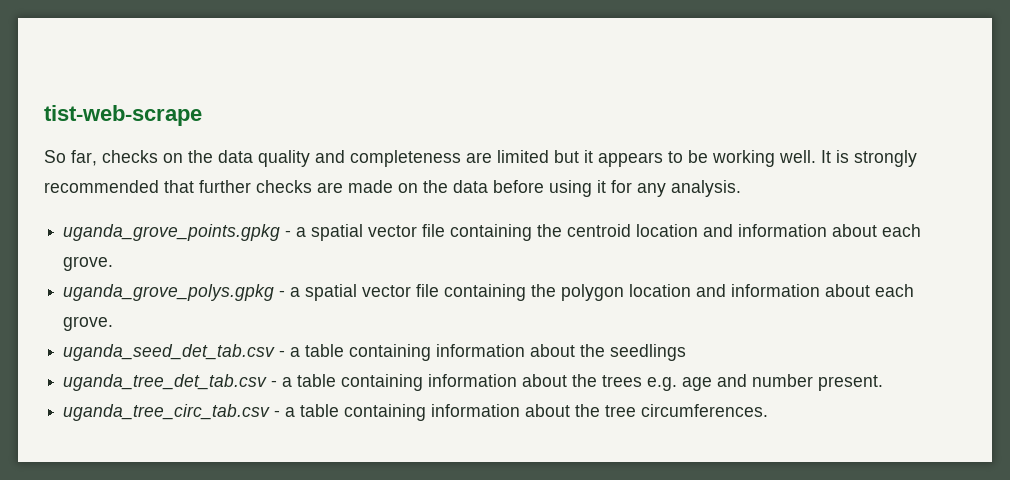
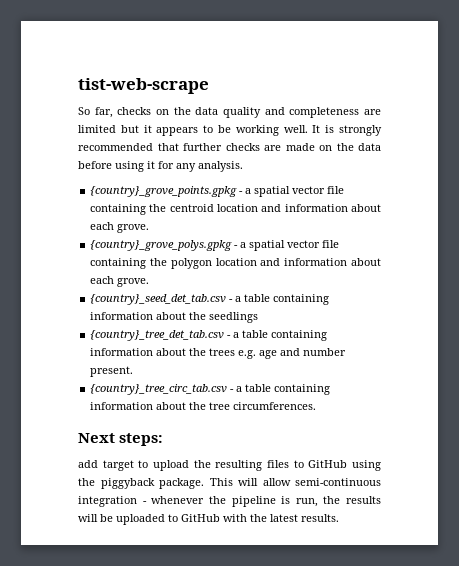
- uganda_grove_points.gpkg - a spatial vector file containing the centroid location and information about each grove.
+ {country}_grove_points.gpkg - a spatial vector file containing the centroid location and information about each grove.
- uganda_grove_polys.gpkg - a spatial vector file containing the polygon location and information about each grove.
+ {country}_grove_polys.gpkg - a spatial vector file containing the polygon location and information about each grove.
- uganda_seed_det_tab.csv - a table containing information about the seedlings
+ {country}_seed_det_tab.csv - a table containing information about the seedlings
- uganda_tree_det_tab.csv - a table containing information about the trees e.g. age and number present.
+ {country}_tree_det_tab.csv - a table containing information about the trees e.g. age and number present.
- uganda_tree_circ_tab.csv - a table containing information about the tree circumferences.
+ {country}_tree_circ_tab.csv - a table containing information about the tree circumferences.
+ Next steps:
+ add target to upload the resulting files to GitHub using the piggyback package. This will allow semi-continuous integration - whenever the pipeline is run, the results will be uploaded to GitHub with the latest results.

